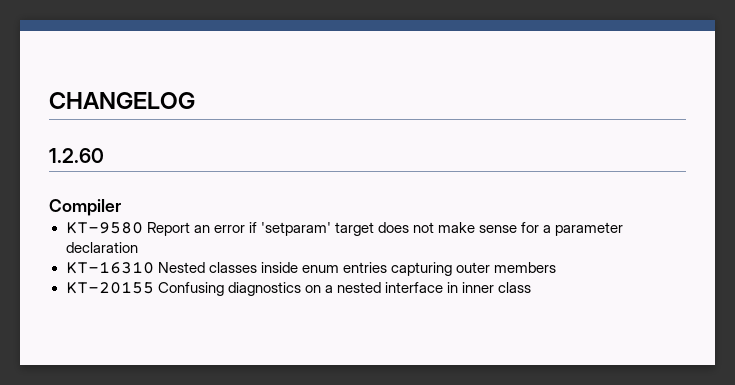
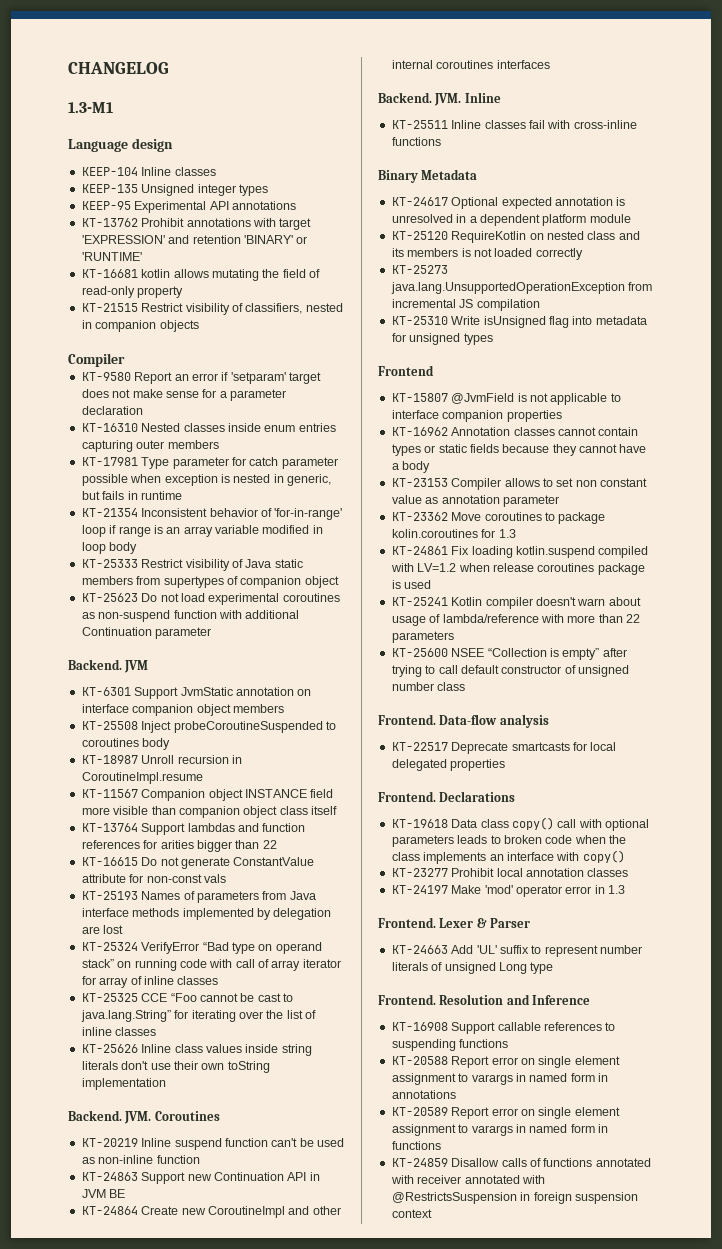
- 1.2.60
+ 1.3-M1
+ Language design
+ KEEP-104 Inline classes
+ KEEP-135 Unsigned integer types
+ KEEP-95 Experimental API annotations
+ KT-13762 Prohibit annotations with target 'EXPRESSION' and retention 'BINARY' or 'RUNTIME'
+ KT-16681 kotlin allows mutating the field of read-only property
+ KT-21515 Restrict visibility of classifiers, nested in companion objects
- KT-20155 Confusing diagnostics on a nested interface in inner class
+ KT-17981 Type parameter for catch parameter possible when exception is nested in generic, but fails in runtime
+ KT-21354 Inconsistent behavior of 'for-in-range' loop if range is an array variable modified in loop body
+ KT-25333 Restrict visibility of Java static members from supertypes of companion object
+ KT-25623 Do not load experimental coroutines as non-suspend function with additional Continuation parameter
+ Backend. JVM
+ KT-6301 Support JvmStatic annotation on interface companion object members
+ KT-25508 Inject probeCoroutineSuspended to coroutines body
+ KT-18987 Unroll recursion in CoroutineImpl.resume
+ KT-11567 Companion object INSTANCE field more visible than companion object class itself
+ KT-13764 Support lambdas and function references for arities bigger than 22
+ KT-16615 Do not generate ConstantValue attribute for non-const vals
+ KT-25193 Names of parameters from Java interface methods implemented by delegation are lost
+ KT-25324 VerifyError “Bad type on operand stack” on running code with call of array iterator for array of inline classes
+ KT-25325 CCE “Foo cannot be cast to java.lang.String” for iterating over the list of inline classes
+ KT-25626 Inline class values inside string literals don't use their own toString implementation
+ Backend. JVM. Coroutines
+ KT-20219 Inline suspend function can't be used as non-inline function
+ KT-24863 Support new Continuation API in JVM BE
+ KT-24864 Create new CoroutineImpl and other internal coroutines interfaces
+ Backend. JVM. Inline
+ KT-25511 Inline classes fail with cross-inline functions
+ Binary Metadata
+ KT-24617 Optional expected annotation is unresolved in a dependent platform module
+ KT-25120 RequireKotlin on nested class and its members is not loaded correctly
+ KT-25273 java.lang.UnsupportedOperationException from incremental JS compilation
+ KT-25310 Write isUnsigned flag into metadata for unsigned types
+ Frontend
+ KT-15807 @JvmField is not applicable to interface companion properties
+ KT-16962 Annotation classes cannot contain types or static fields because they cannot have a body
+ KT-23153 Compiler allows to set non constant value as annotation parameter
+ KT-23362 Move coroutines to package kolin.coroutines for 1.3
+ KT-24861 Fix loading kotlin.suspend compiled with LV=1.2 when release coroutines package is used
+ KT-25241 Kotlin compiler doesn't warn about usage of lambda/reference with more than 22 parameters
+ KT-25600 NSEE “Collection is empty” after trying to call default constructor of unsigned number class
+ Frontend. Data-flow analysis
+ KT-22517 Deprecate smartcasts for local delegated properties
+ Frontend. Declarations
+ KT-19618 Data class copy() call with optional parameters leads to broken code when the class implements an interface with copy()
+ KT-23277 Prohibit local annotation classes
+ KT-24197 Make 'mod' operator error in 1.3
+ Frontend. Lexer & Parser
+ KT-24663 Add 'UL' suffix to represent number literals of unsigned Long type
+ Frontend. Resolution and Inference
+ KT-16908 Support callable references to suspending functions
+ KT-20588 Report error on single element assignment to varargs in named form in annotations
+ KT-20589 Report error on single element assignment to varargs in named form in functions
+ KT-24859 Disallow calls of functions annotated with receiver annotated with @RestrictsSuspension in foreign suspension context

